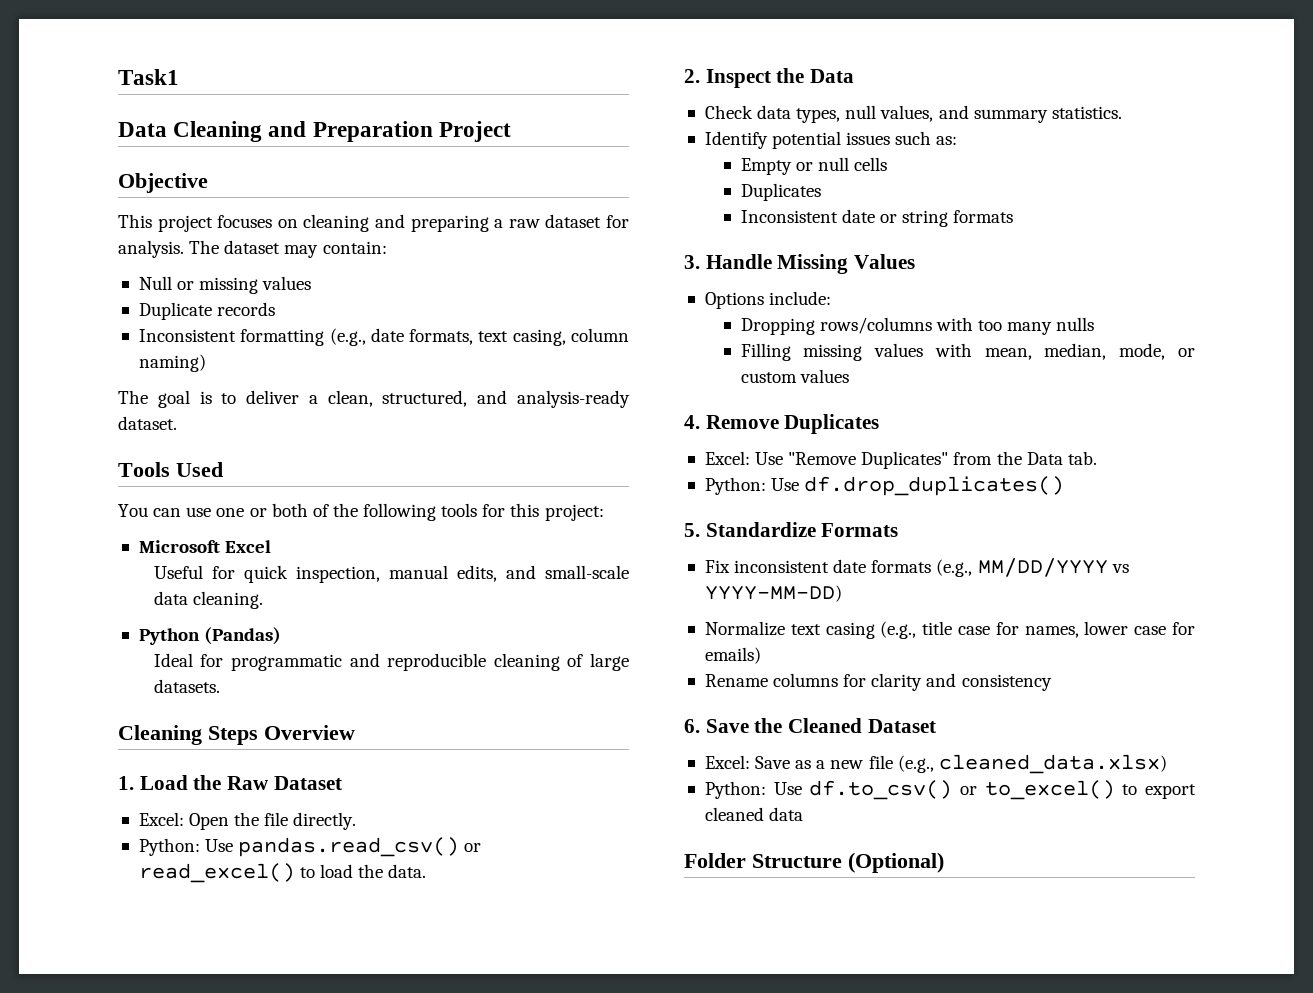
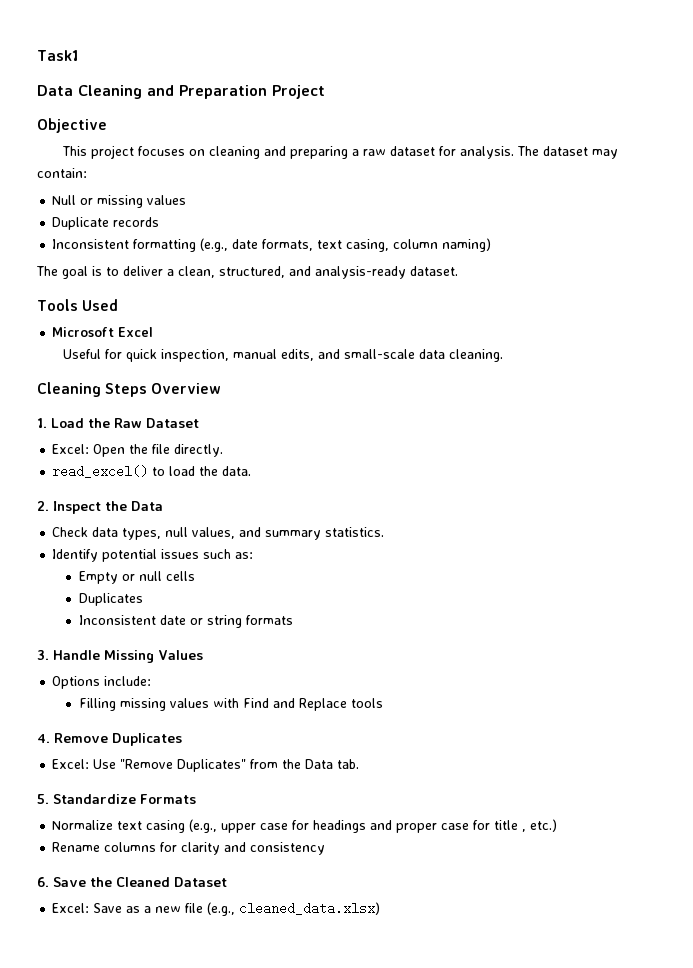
- You can use one or both of the following tools for this project:
- Python (Pandas)
- Ideal for programmatic and reproducible cleaning of large datasets.
- Python: Use pandas.read_csv() or read_excel() to load the data.
+ read_excel() to load the data.
- Dropping rows/columns with too many nulls
- Filling missing values with mean, median, mode, or custom values
+ Filling missing values with Find and Replace tools
- Python: Use df.drop_duplicates()
- Fix inconsistent date formats (e.g., MM/DD/YYYY vs YYYY-MM-DD)
- Normalize text casing (e.g., title case for names, lower case for emails)
+ Normalize text casing (e.g., upper case for headings and proper case for title , etc.)
- Python: Use df.to_csv() or to_excel() to export cleaned data
- Folder Structure (Optional)

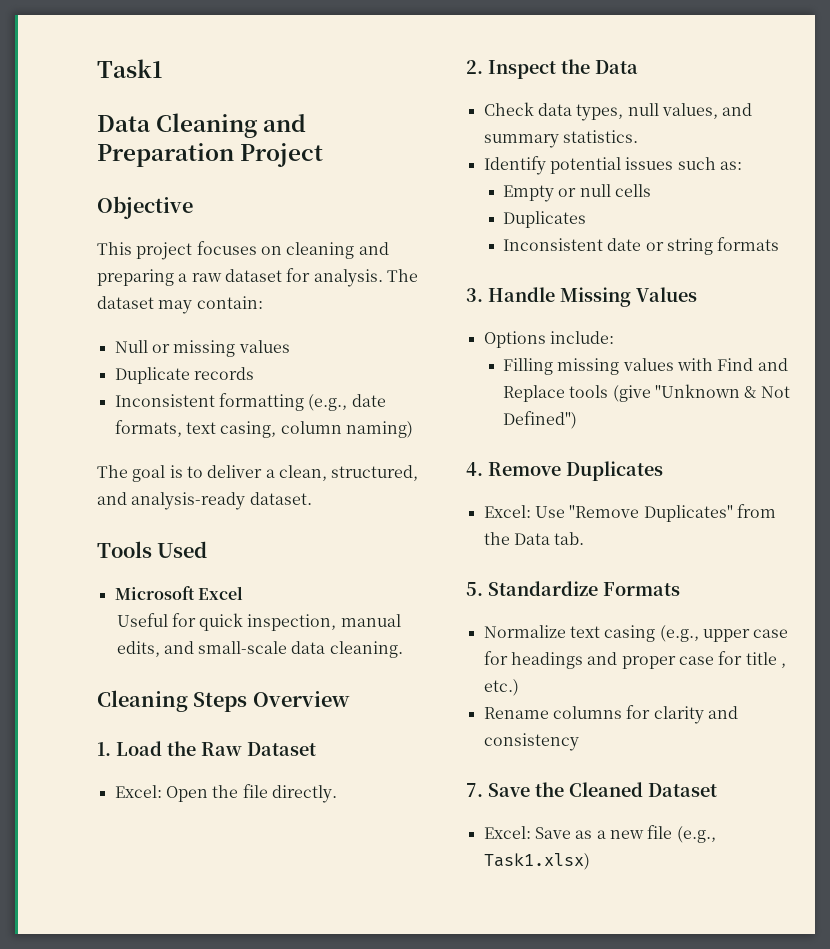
- read_excel() to load the data.
- Filling missing values with Find and Replace tools
+ Filling missing values with Find and Replace tools (give "Unknown & Not Defined")
- 6. Save the Cleaned Dataset
+ 7. Save the Cleaned Dataset
- Excel: Save as a new file (e.g., cleaned_data.xlsx)
+ Excel: Save as a new file (e.g., Task1.xlsx)

